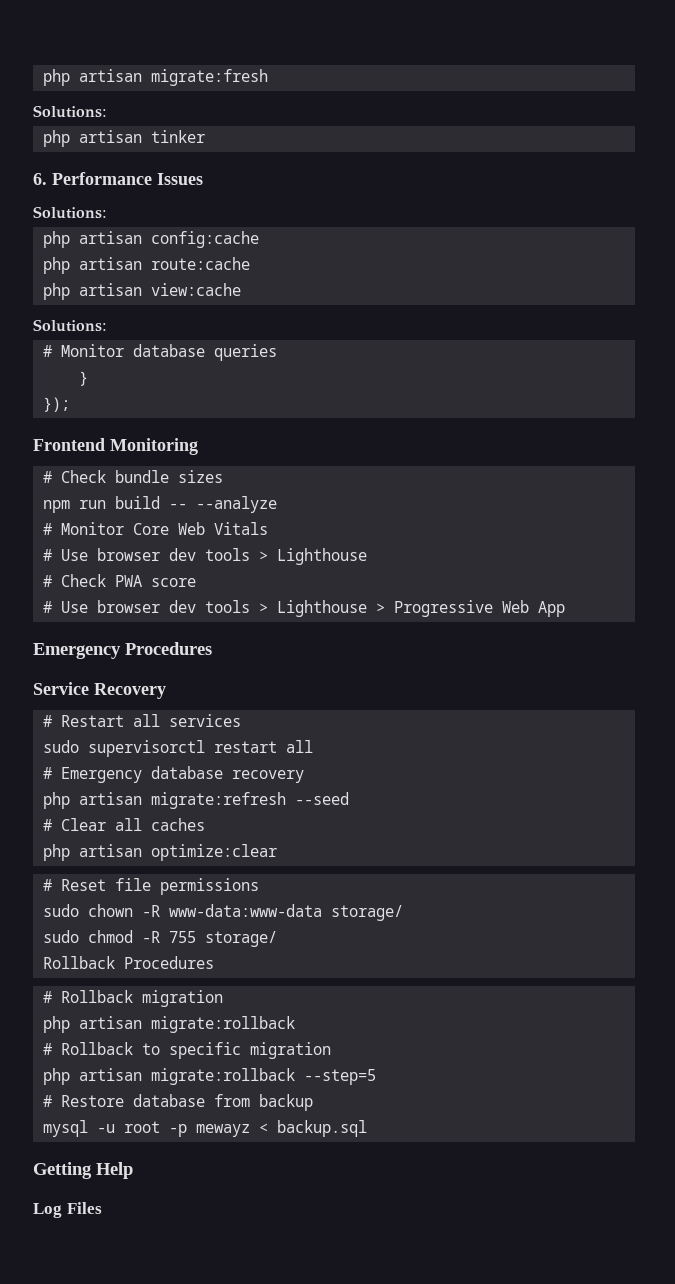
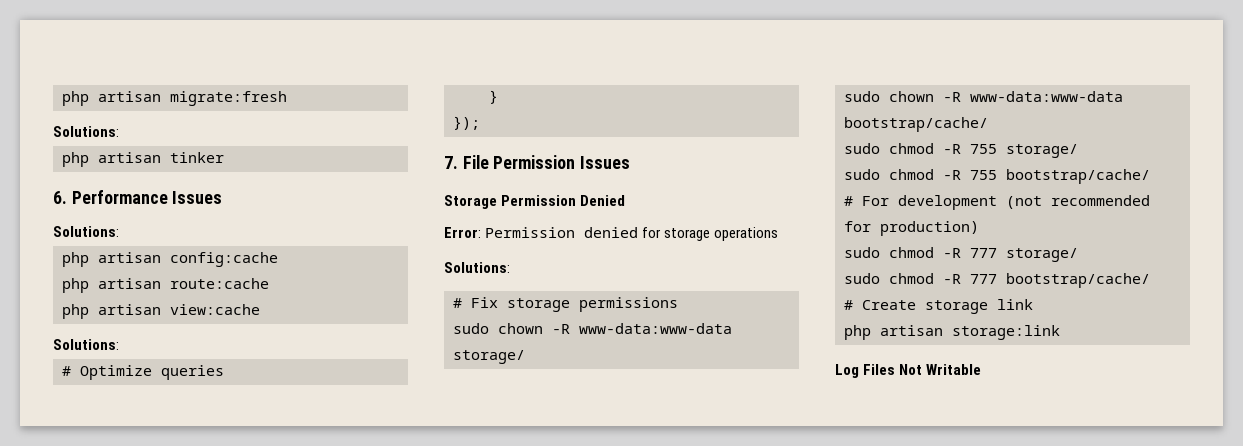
- # Monitor database queries
+ # Optimize queries
- Frontend Monitoring
- # Check bundle sizes
- npm run build -- --analyze
- # Monitor Core Web Vitals
- # Use browser dev tools > Lighthouse
- # Check PWA score
- # Use browser dev tools > Lighthouse > Progressive Web App
- Emergency Procedures
- Service Recovery
- # Restart all services
- sudo supervisorctl restart all
- # Emergency database recovery
- php artisan migrate:refresh --seed
- # Clear all caches
- php artisan optimize:clear
- # Reset file permissions
+ 7. File Permission Issues
+ Storage Permission Denied
+ Error: Permission denied for storage operations
+ Solutions:
+ # Fix storage permissions
+ sudo chown -R www-data:www-data bootstrap/cache/
- Rollback Procedures
- # Rollback migration
- php artisan migrate:rollback
- # Rollback to specific migration
- php artisan migrate:rollback --step=5
- # Restore database from backup
- mysql -u root -p mewayz < backup.sql
- Getting Help
+ sudo chmod -R 755 bootstrap/cache/
+ # For development (not recommended for production)
+ sudo chmod -R 777 storage/
+ sudo chmod -R 777 bootstrap/cache/
+ # Create storage link
+ php artisan storage:link
- Log Files
+ Log Files Not Writable

